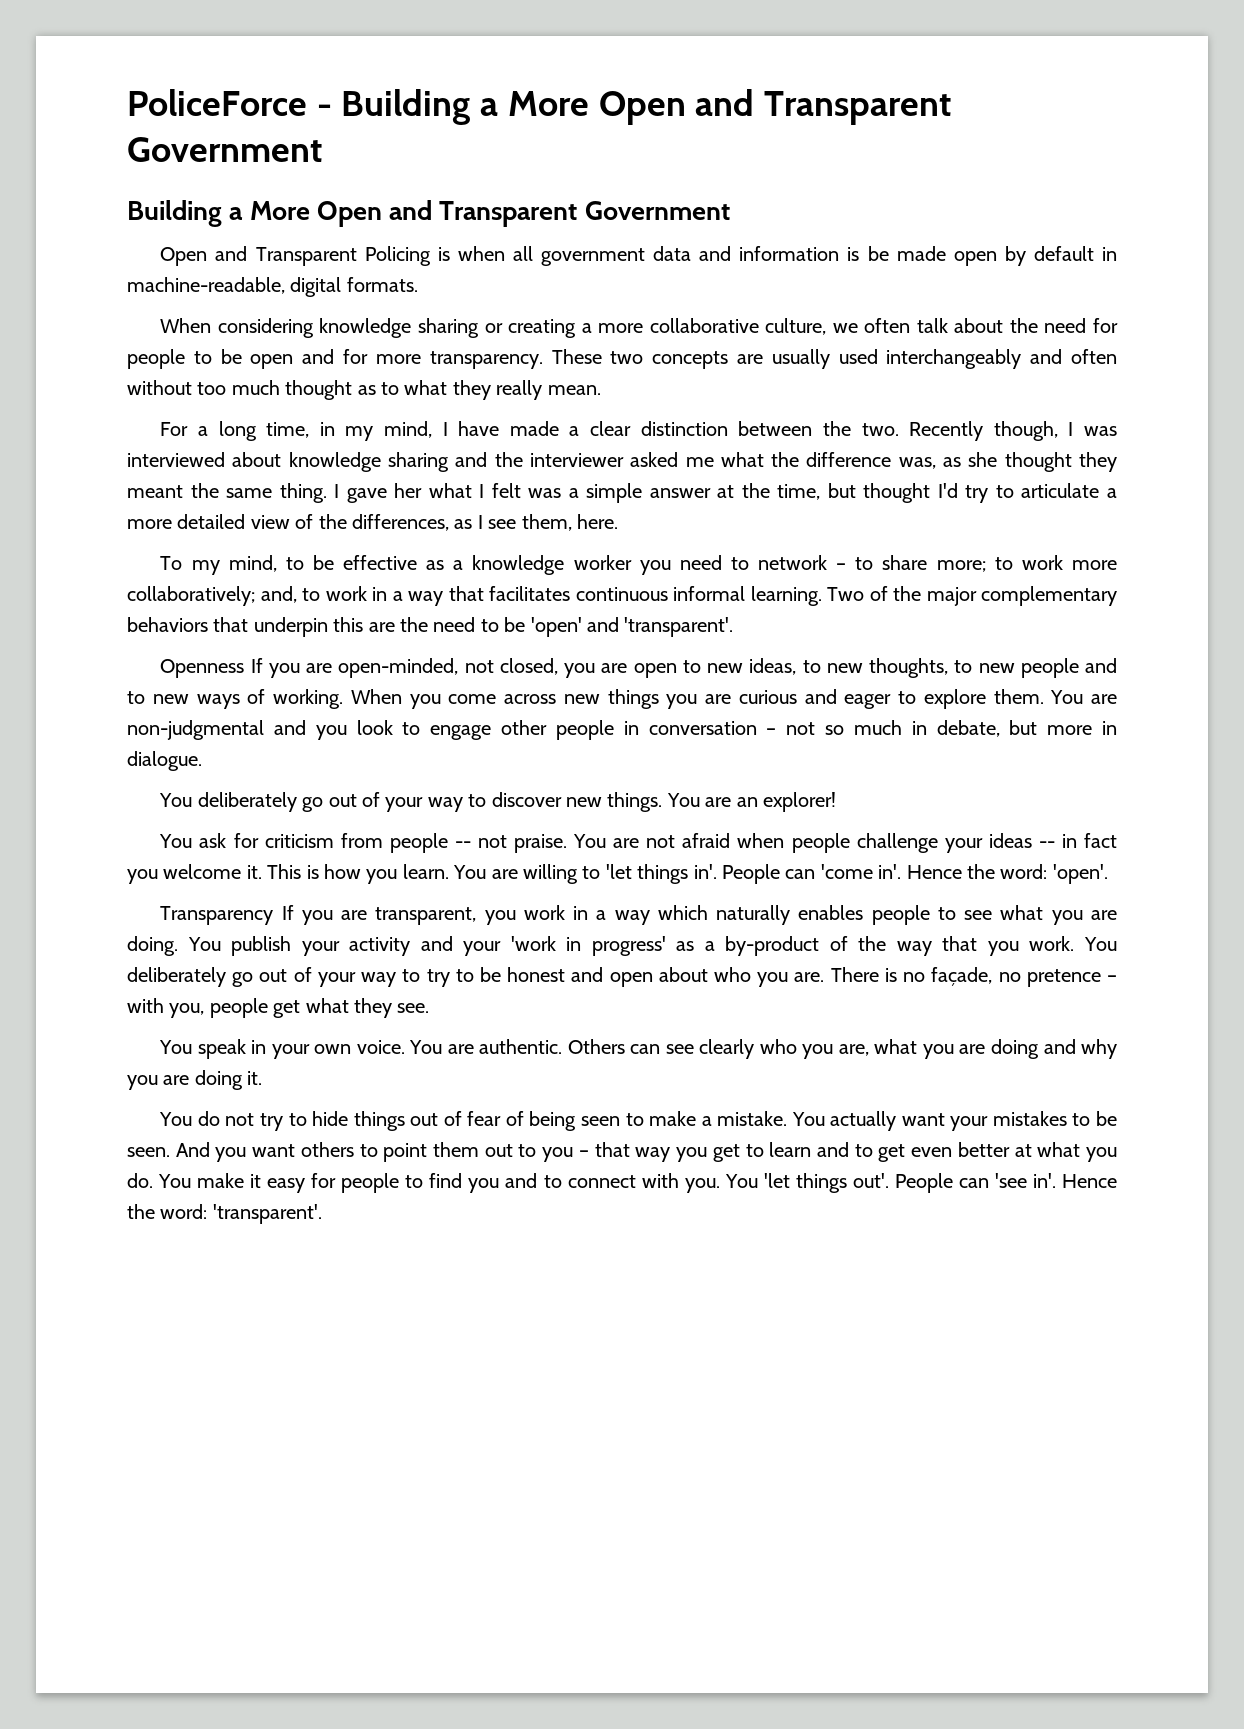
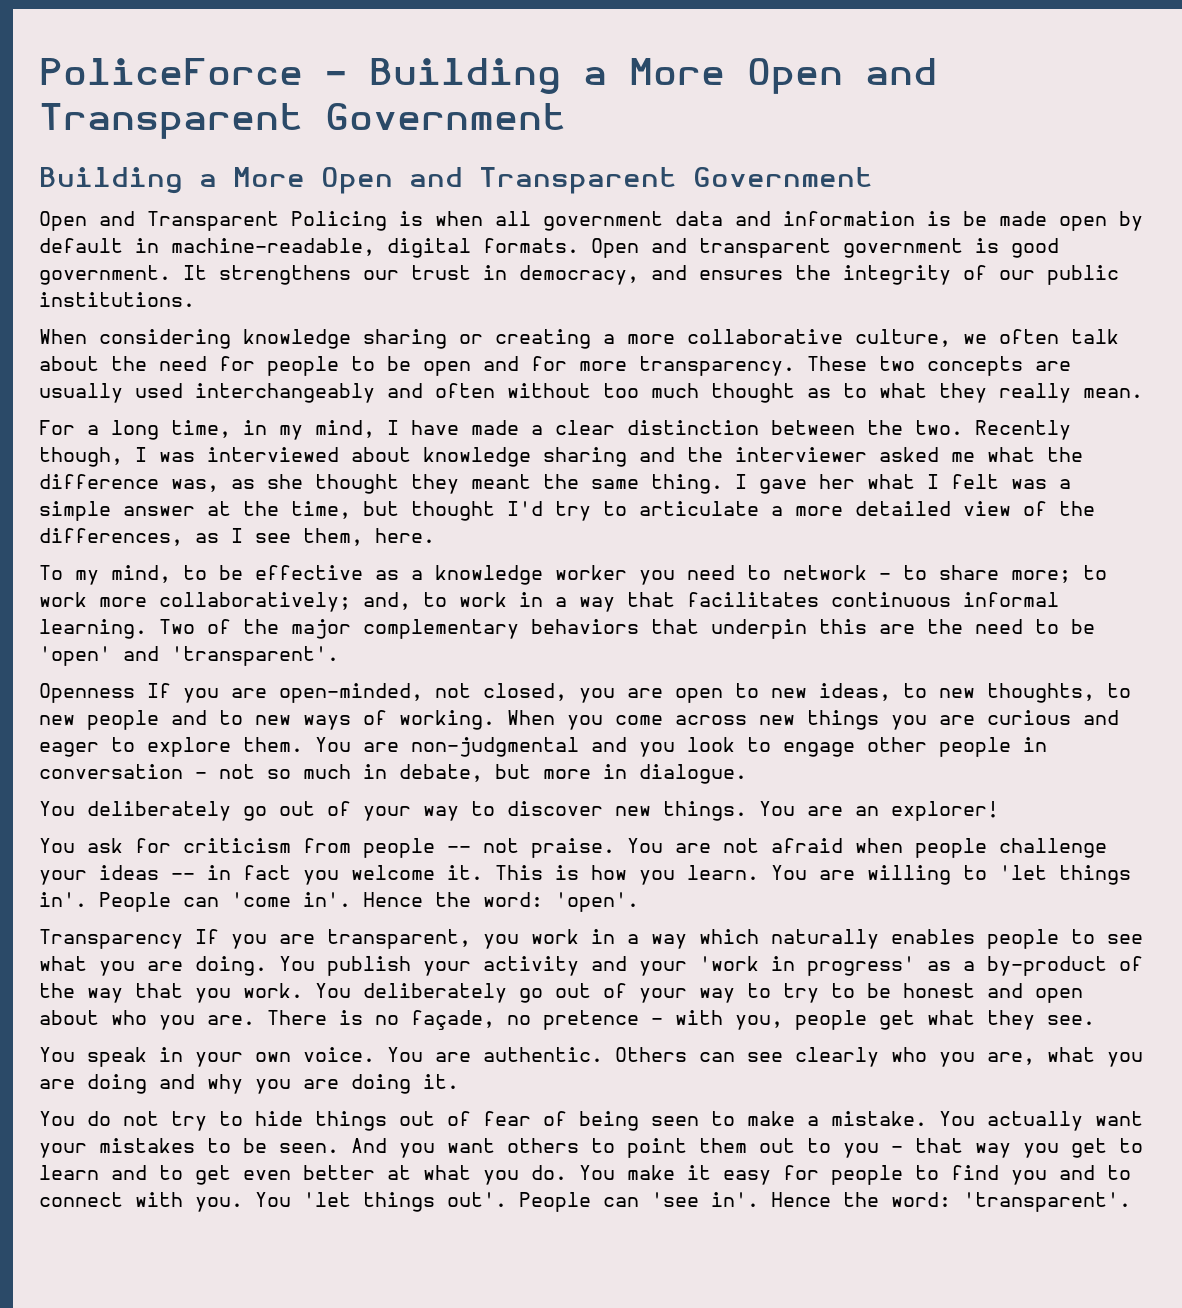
+ Open and transparent government is good government. It strengthens our trust in democracy, and ensures the integrity of our public institutions.

